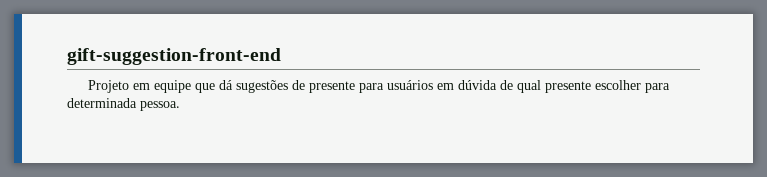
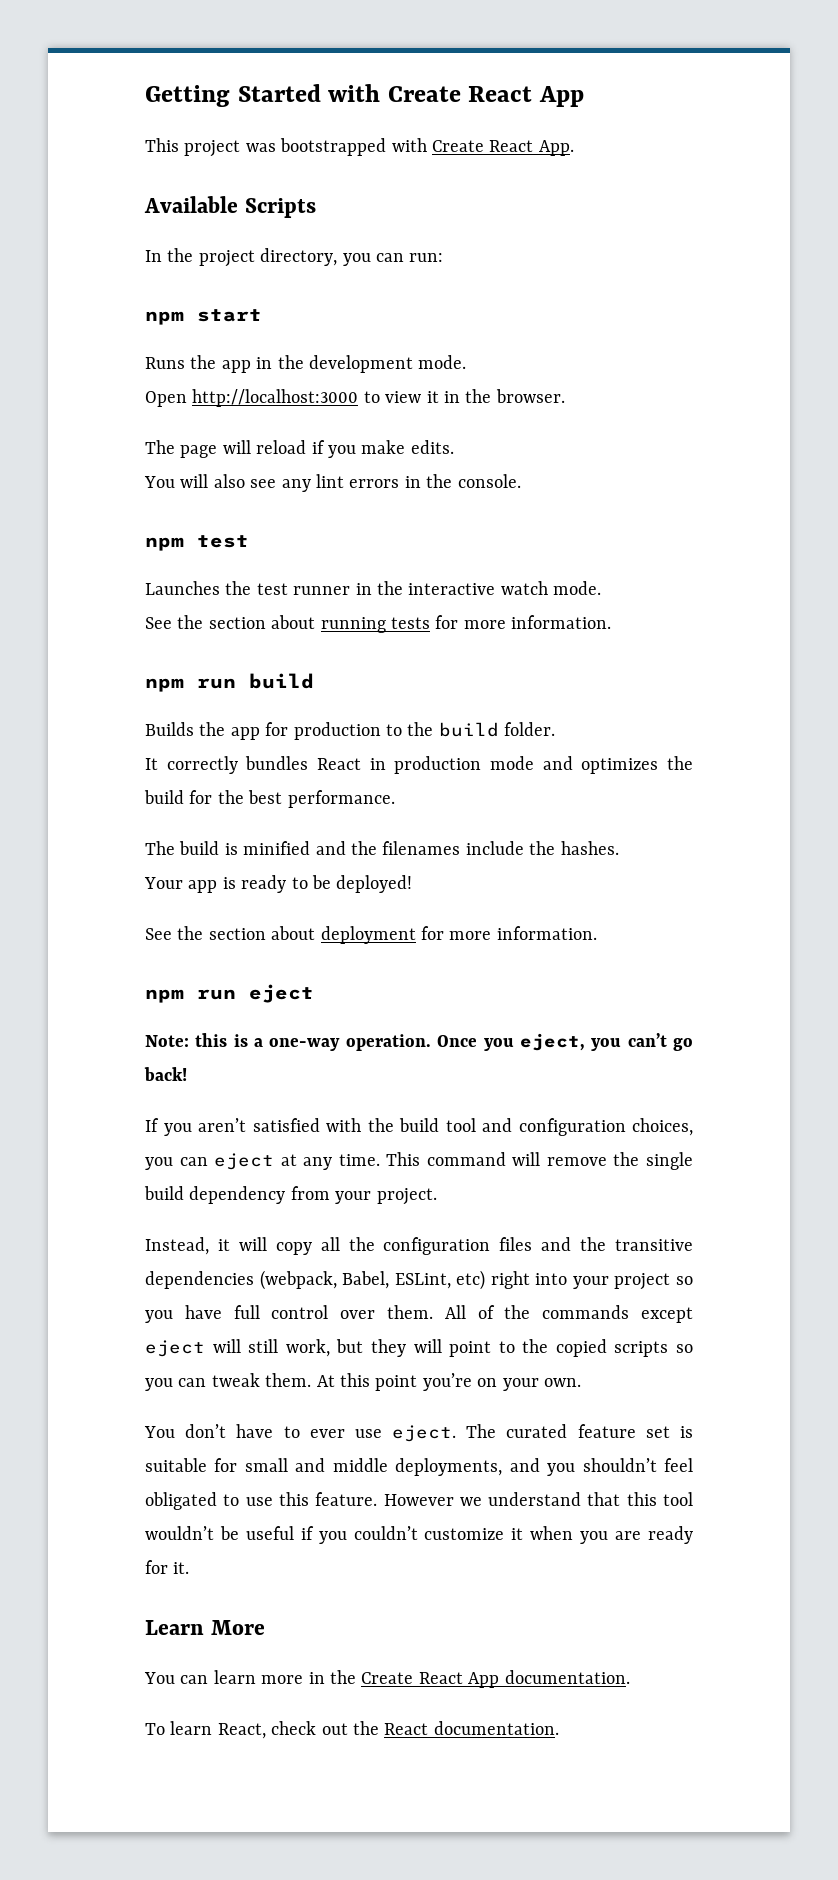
- gift-suggestion-front-end
- Projeto em equipe que dá sugestões de presente para usuários em dúvida de qual presente escolher para determinada pessoa.
+ Getting Started with Create React App
+ This project was bootstrapped with Create React App.
+ Available Scripts
+ In the project directory, you can run:
+ npm start
+ Runs the app in the development mode.
+ Open http://localhost:3000 to view it in the browser.
+ The page will reload if you make edits.
+ You will also see any lint errors in the console.
+ npm test
+ Launches the test runner in the interactive watch mode.
+ See the section about running tests for more information.
+ npm run build
+ Builds the app for production to the build folder.
+ It correctly bundles React in production mode and optimizes the build for the best performance.
+ The build is minified and the filenames include the hashes.
+ Your app is ready to be deployed!
+ See the section about deployment for more information.
+ npm run eject
+ Note: this is a one-way operation. Once you eject, you can’t go back!
+ If you aren’t satisfied with the build tool and configuration choices, you can eject at any time. This command will remove the single build dependency from your project.
+ Instead, it will copy all the configuration files and the transitive dependencies (webpack, Babel, ESLint, etc) right into your project so you have full control over them. All of the commands except eject will still work, but they will point to the copied scripts so you can tweak them. At this point you’re on your own.
+ You don’t have to ever use eject. The curated feature set is suitable for small and middle deployments, and you shouldn’t feel obligated to use this feature. However we understand that this tool wouldn’t be useful if you couldn’t customize it when you are ready for it.
+ Learn More
+ You can learn more in the Create React App documentation.
+ To learn React, check out the React documentation.

